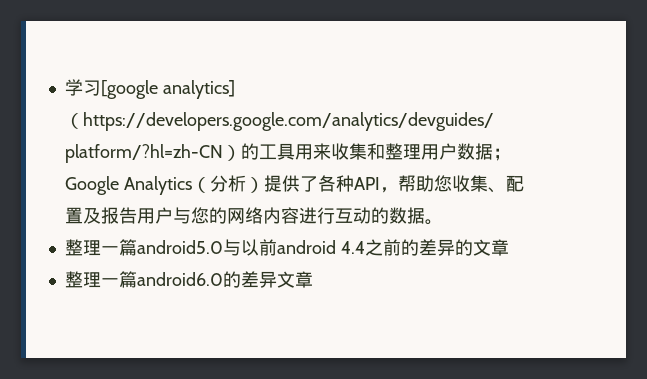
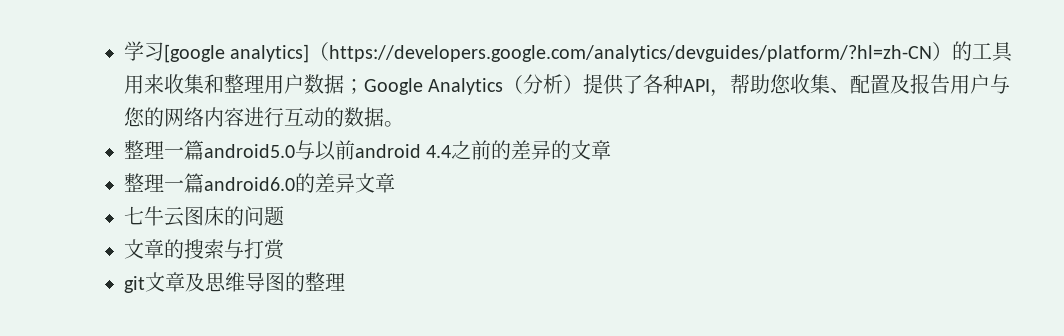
+ 七牛云图床的问题
+ 文章的搜索与打赏
+ git文章及思维导图的整理

